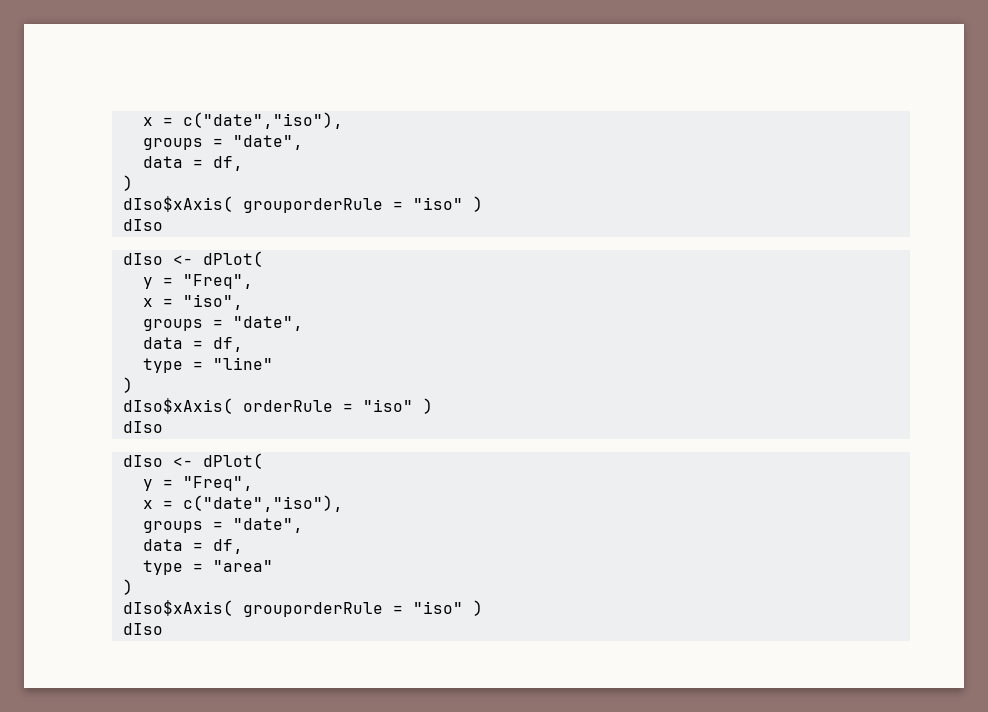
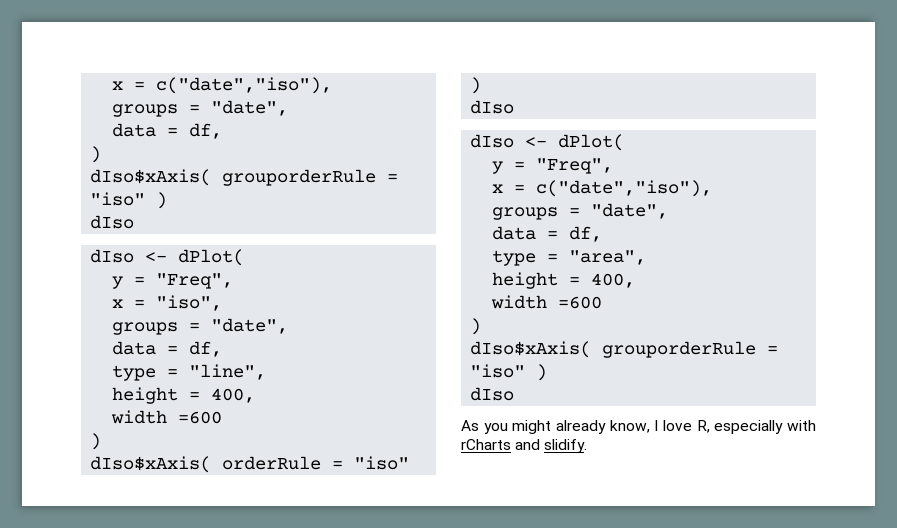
- type = "line"
+ type = "line",
+ height = 400,
+ width =600
- type = "area"
+ type = "area",
+ height = 400,
+ width =600
  )
  dIso$xAxis( grouporderRule = "iso" )
  dIso
+ As you might already know, I love R, especially with rCharts and slidify.

